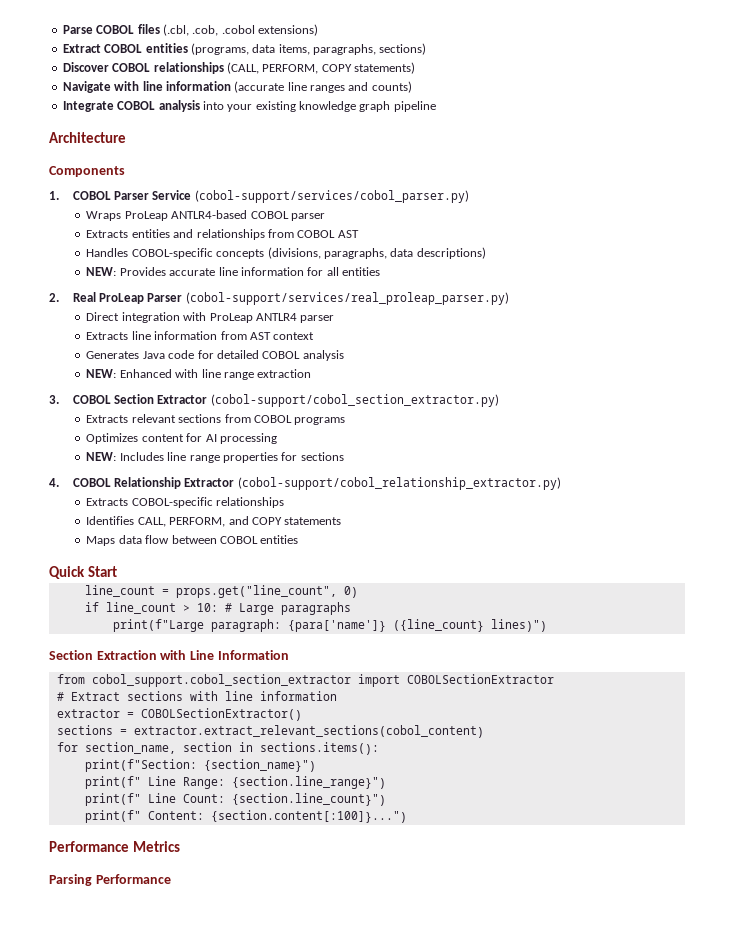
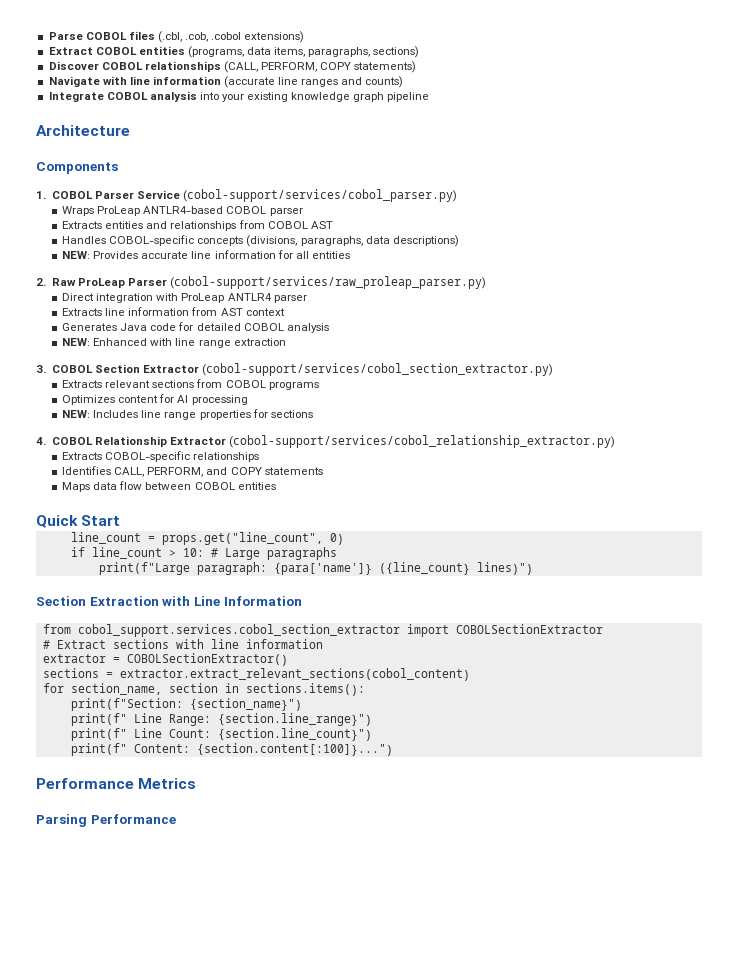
- 2. Real ProLeap Parser (cobol-support/services/real_proleap_parser.py)
+ 2. Raw ProLeap Parser (cobol-support/services/raw_proleap_parser.py)
- 3. COBOL Section Extractor (cobol-support/cobol_section_extractor.py)
+ 3. COBOL Section Extractor (cobol-support/services/cobol_section_extractor.py)
- 4. COBOL Relationship Extractor (cobol-support/cobol_relationship_extractor.py)
+ 4. COBOL Relationship Extractor (cobol-support/services/cobol_relationship_extractor.py)
- from cobol_support.cobol_section_extractor import COBOLSectionExtractor
+ from cobol_support.services.cobol_section_extractor import COBOLSectionExtractor

